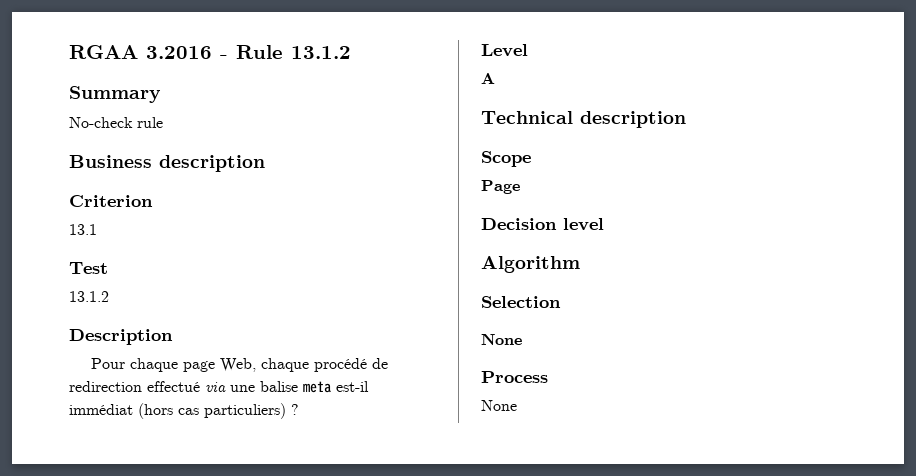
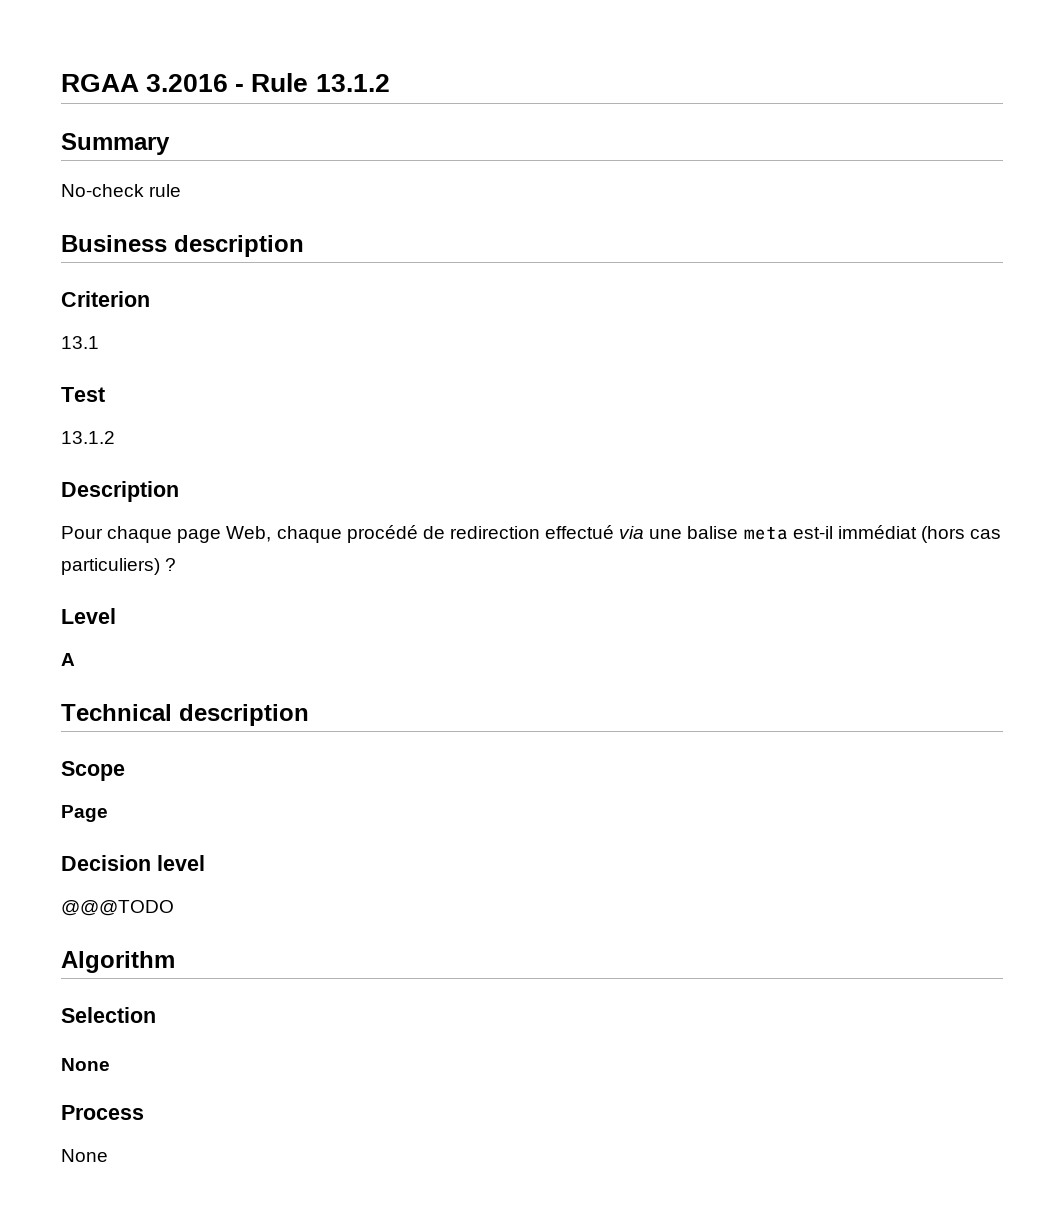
+ @@@TODO

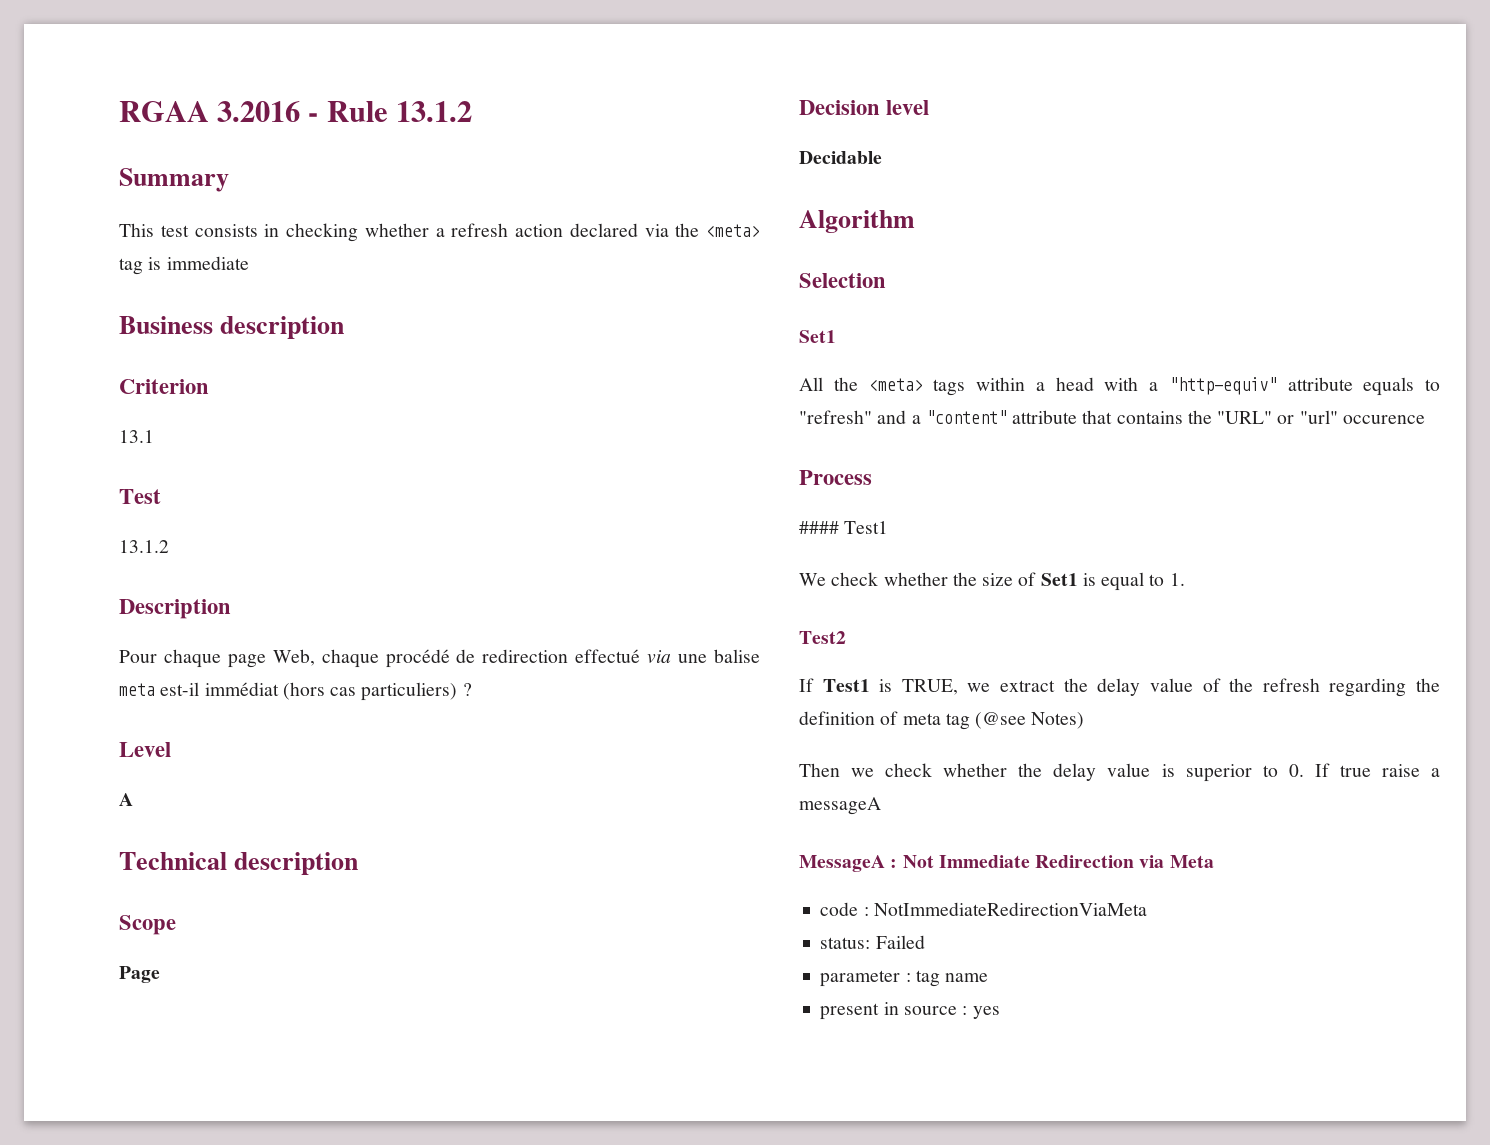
- No-check rule
+ This test consists in checking whether a refresh action declared via the <meta> tag is immediate
- @@@TODO
+ Decidable
  Selection
- None
+ Set1
+ All the <meta> tags within a head with a "http-equiv" attribute equals to "refresh" and a "content" attribute that contains the "URL" or "url" occurence
  Process
- None
+ #### Test1
+ We check whether the size of Set1 is equal to 1.
+ Test2
+ If Test1 is TRUE, we extract the delay value of the refresh regarding the definition of meta tag (@see Notes)
+ Then we check whether the delay value is superior to 0. If true raise a messageA
+ MessageA : Not Immediate Redirection via Meta
+ code : NotImmediateRedirectionViaMeta
+ status: Failed
+ parameter : tag name
+ present in source : yes

